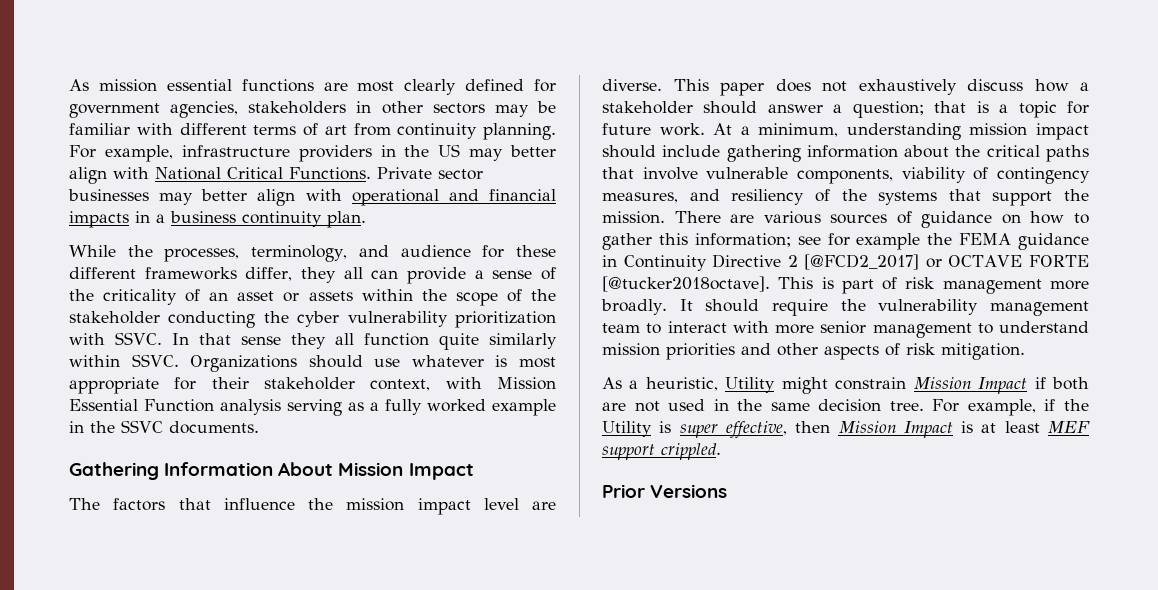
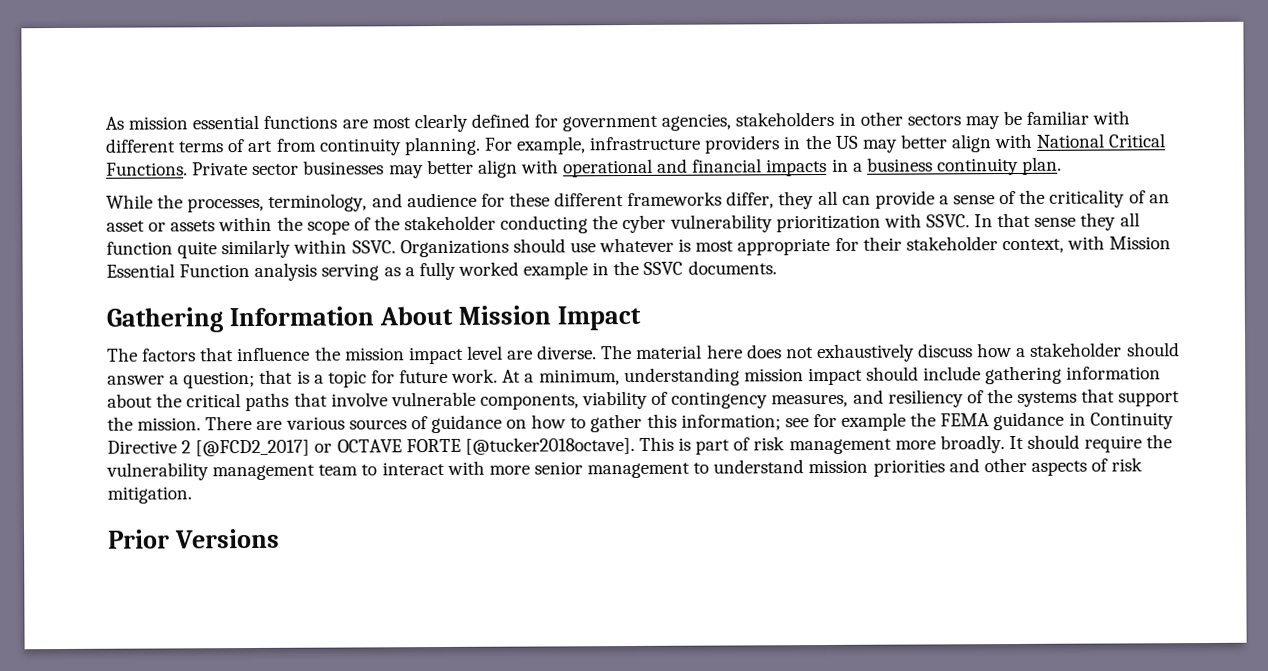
- This paper does not exhaustively discuss how a stakeholder should answer a question; that is a topic for future work.
+ The material here does not exhaustively discuss how a stakeholder should answer a question; that is a topic for future work.
- As a heuristic, Utility might constrain Mission Impact if both are not used in the same decision tree. For example, if the Utility is super effective, then Mission Impact is at least MEF support crippled.

